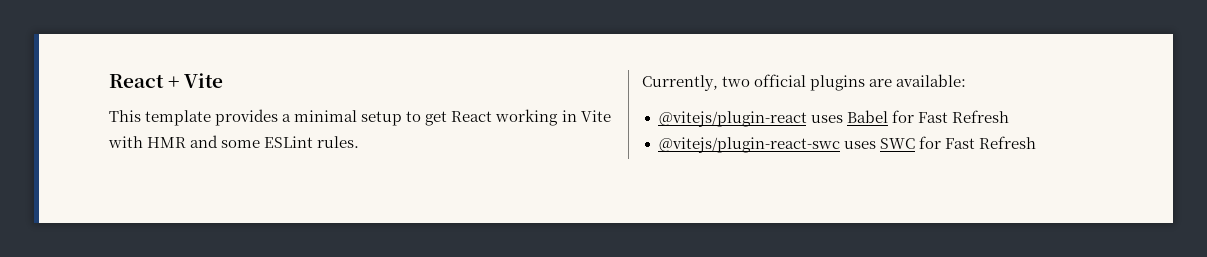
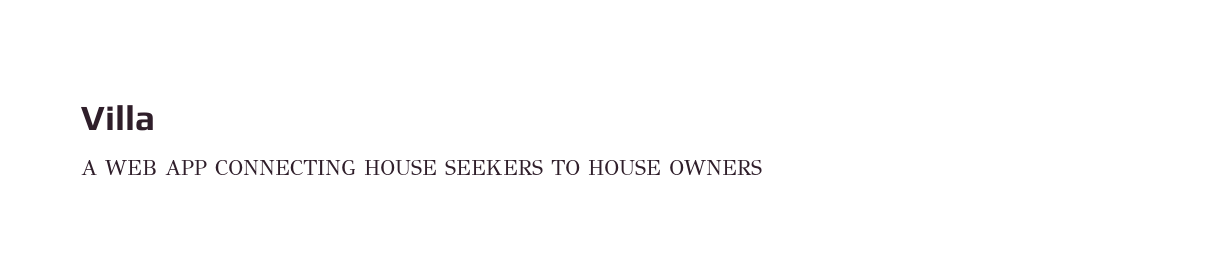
- React + Vite
- This template provides a minimal setup to get React working in Vite with HMR and some ESLint rules.
- Currently, two official plugins are available:
- @vitejs/plugin-react uses Babel for Fast Refresh
- @vitejs/plugin-react-swc uses SWC for Fast Refresh
+ Villa
+ A WEB APP CONNECTING HOUSE SEEKERS TO HOUSE OWNERS

